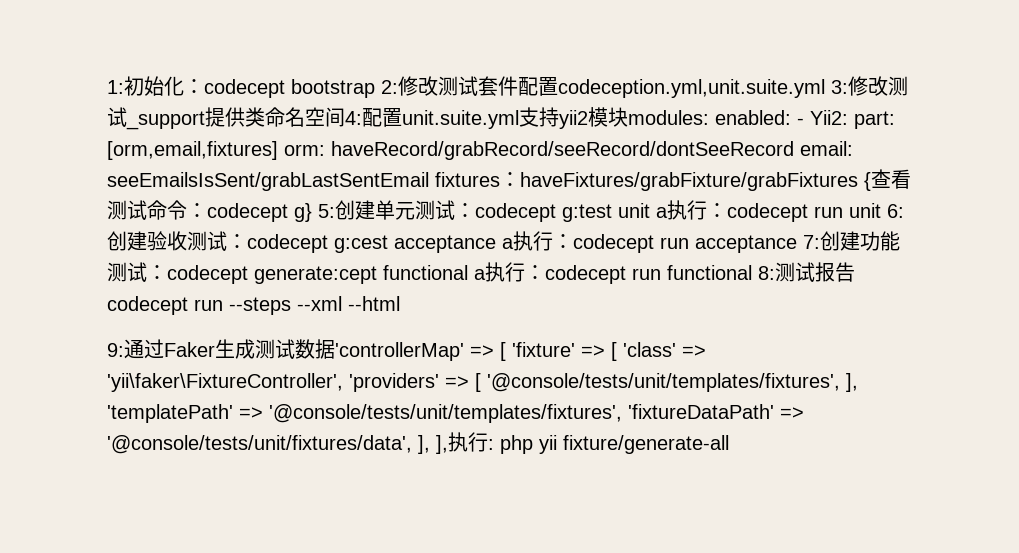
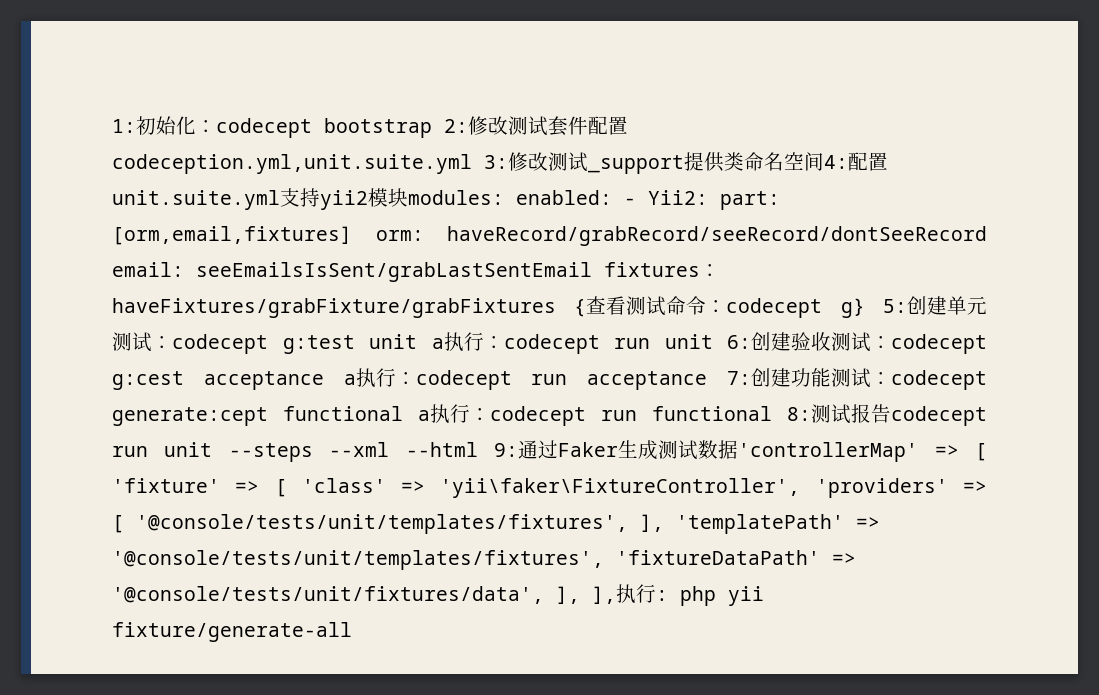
- 测试报告codecept run --steps --xml --html
- 9:
+ 测试报告codecept run unit --steps --xml --html 9:

